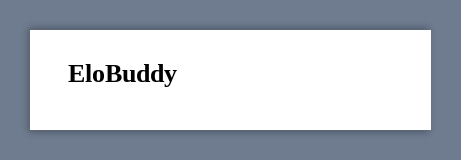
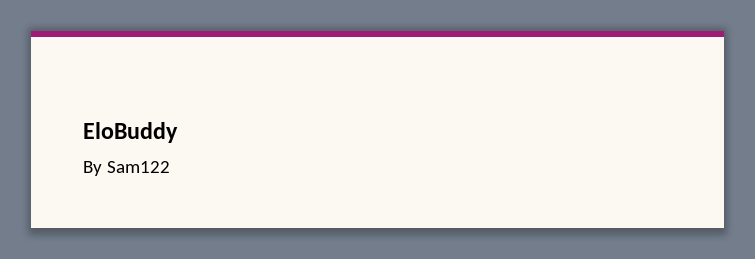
+ By Sam122

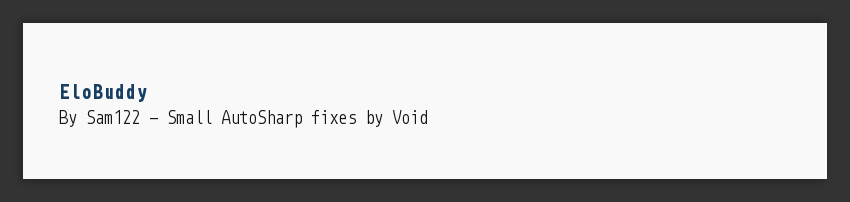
- By Sam122
+ By Sam122 - Small AutoSharp fixes by Void

